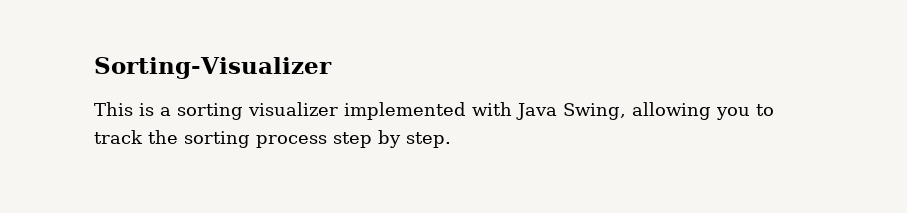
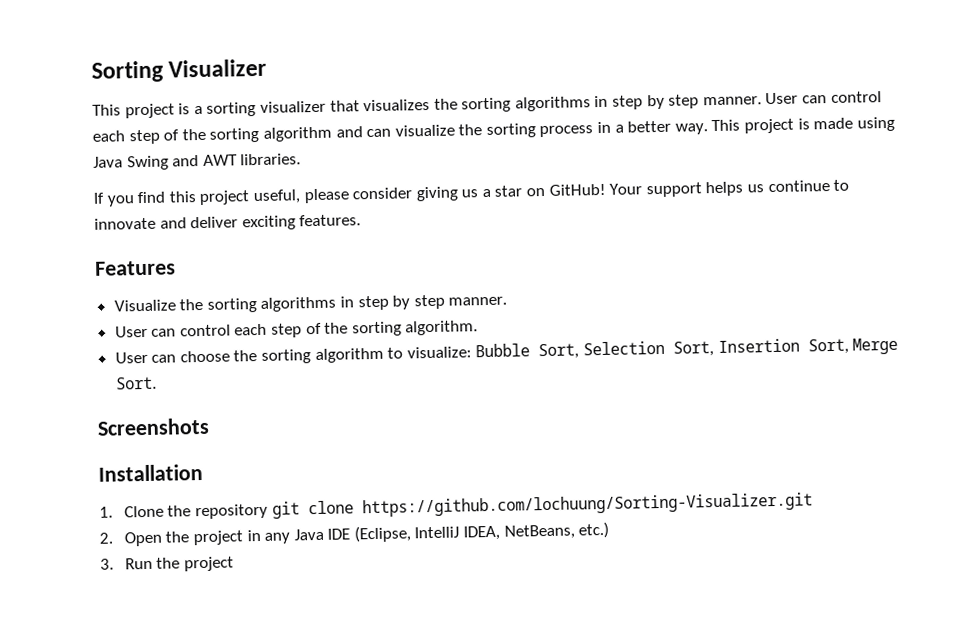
- Sorting-Visualizer
- This is a sorting visualizer implemented with Java Swing, allowing you to track the sorting process step by step.
+ Sorting Visualizer
+ This project is a sorting visualizer that visualizes the sorting algorithms in step by step manner. User can control each step of the sorting algorithm and can visualize the sorting process in a better way. This project is made using Java Swing and AWT libraries.
+ If you find this project useful, please consider giving us a star on GitHub! Your support helps us continue to innovate and deliver exciting features.
+ Features
+ Visualize the sorting algorithms in step by step manner.
+ User can control each step of the sorting algorithm.
+ User can choose the sorting algorithm to visualize: Bubble Sort, Selection Sort, Insertion Sort, Merge Sort.
+ Screenshots
+ Installation
+ 1. Clone the repository git clone https://github.com/lochuung/Sorting-Visualizer.git
+ 2. Open the project in any Java IDE (Eclipse, IntelliJ IDEA, NetBeans, etc.)
+ 3. Run the project

